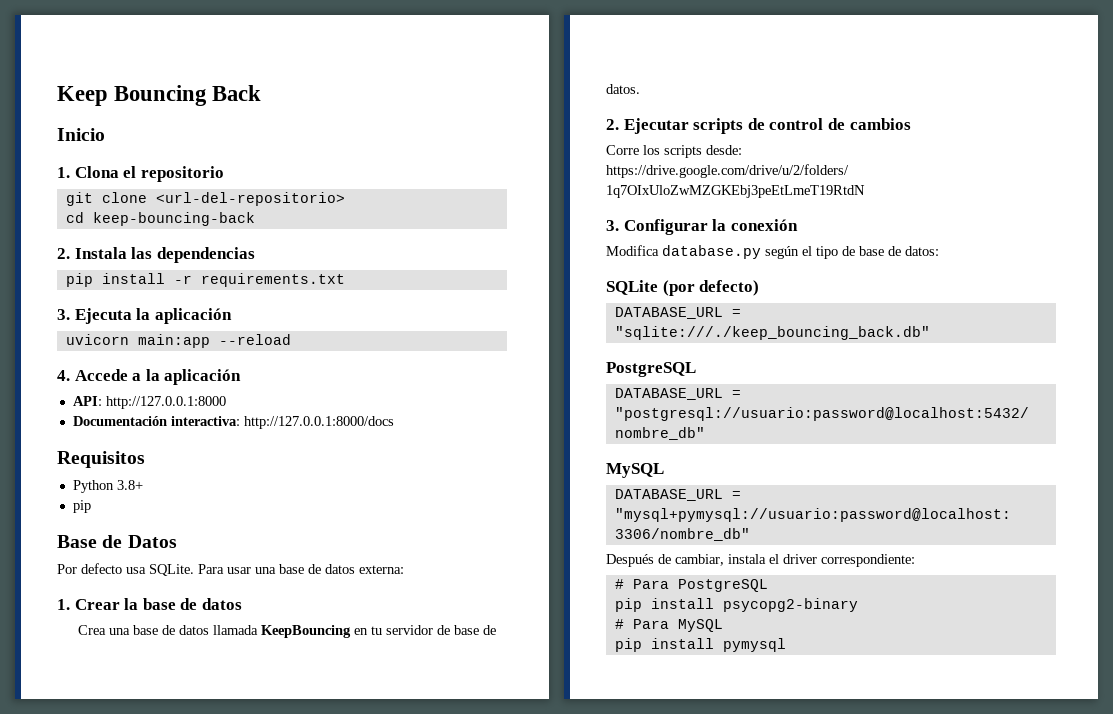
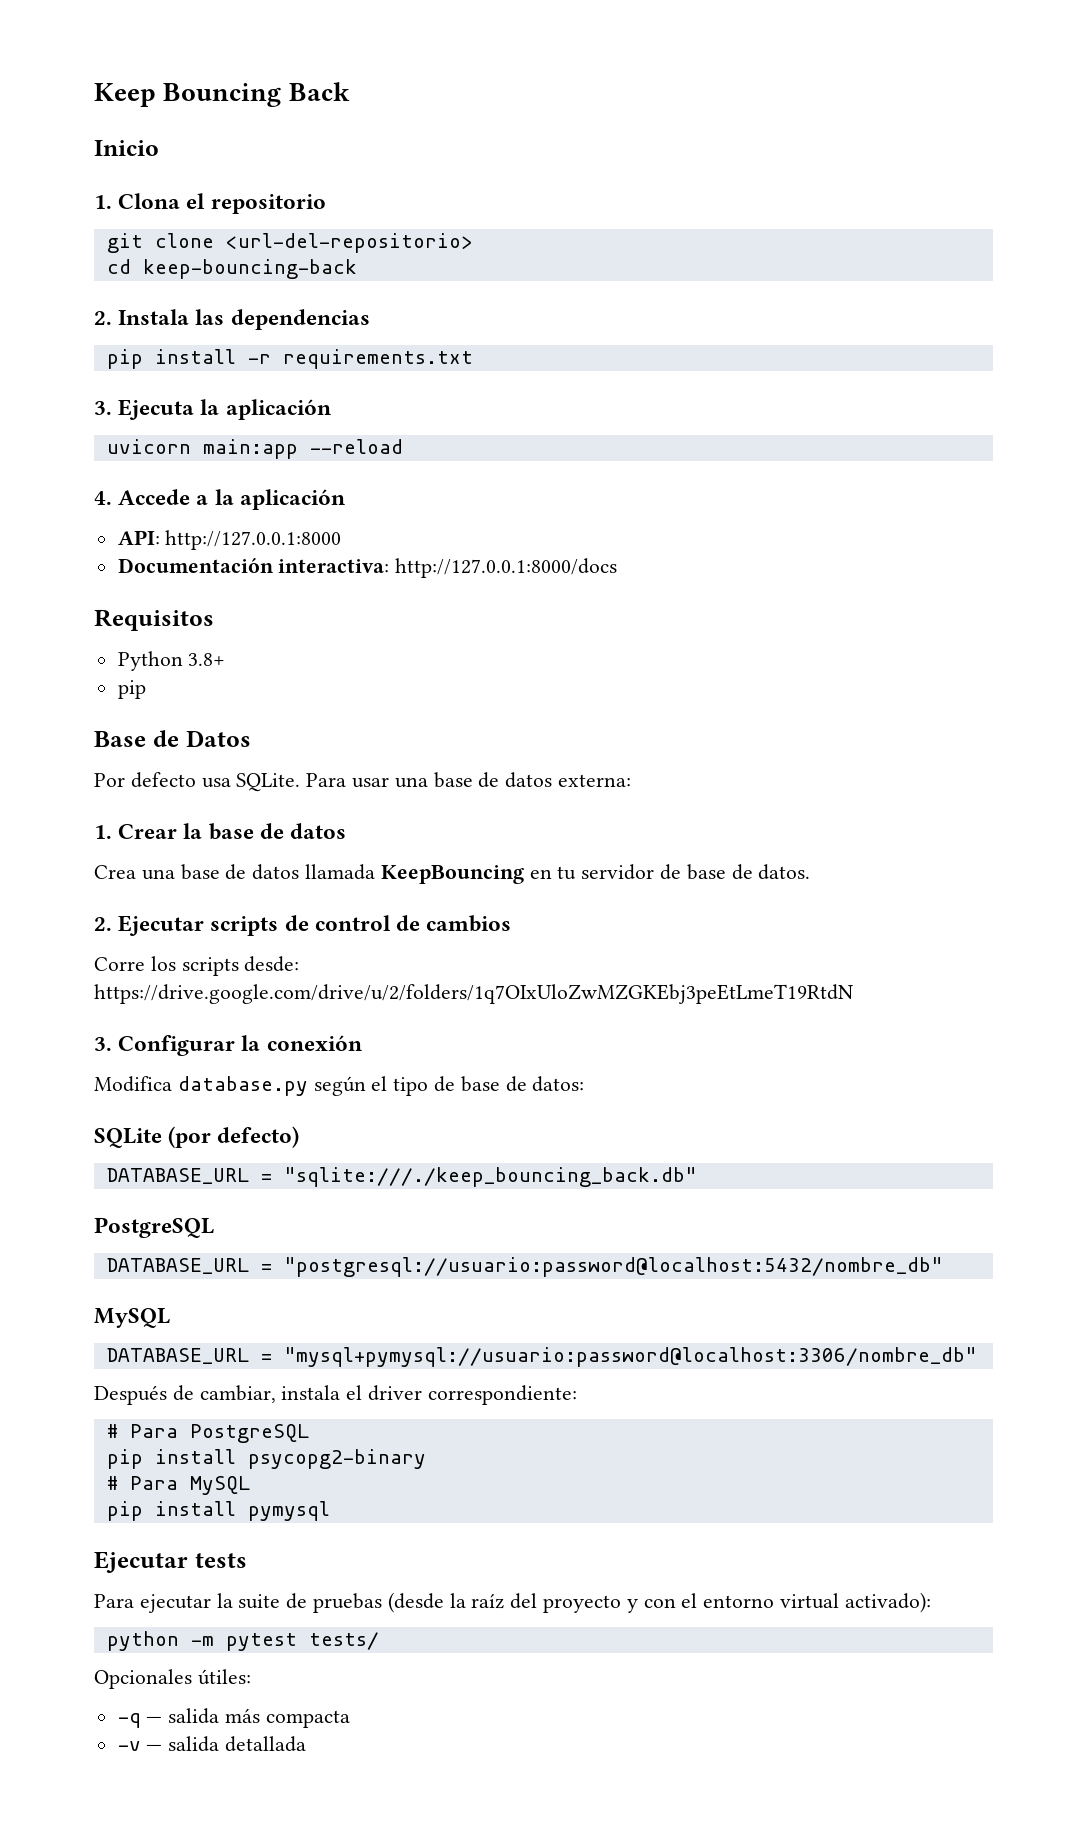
+ Ejecutar tests
+ Para ejecutar la suite de pruebas (desde la raíz del proyecto y con el entorno virtual activado):
+ python -m pytest tests/
+ Opcionales útiles:
+ -q — salida más compacta
+ -v — salida detallada

